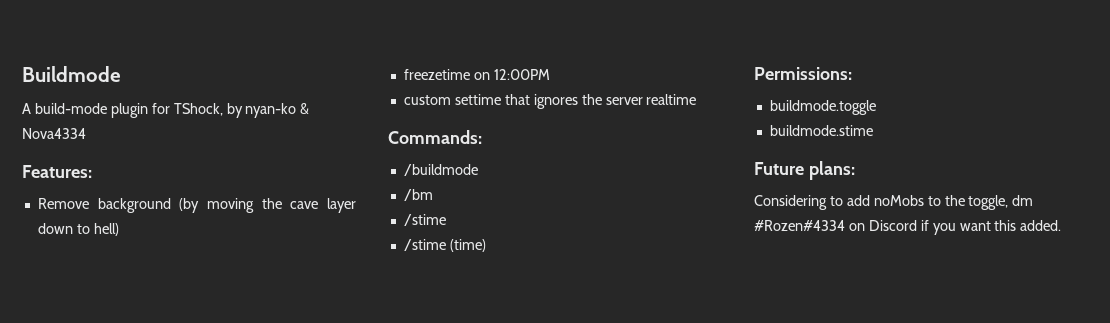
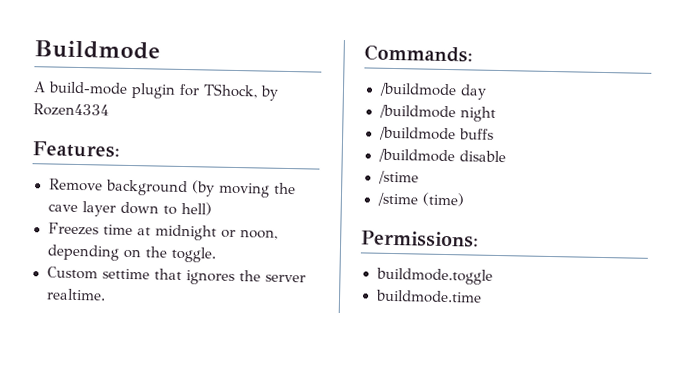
- A build-mode plugin for TShock, by nyan-ko & Nova4334
+ A build-mode plugin for TShock, by Rozen4334
- freezetime on 12:00PM
- custom settime that ignores the server realtime
+ Freezes time at midnight or noon, depending on the toggle.
+ Custom settime that ignores the server realtime.
- /buildmode
- /bm
+ /buildmode day
+ /buildmode night
+ /buildmode buffs
+ /buildmode disable
- buildmode.stime
- Future plans:
- Considering to add noMobs to the toggle, dm #Rozen#4334 on Discord if you want this added.
+ buildmode.time

